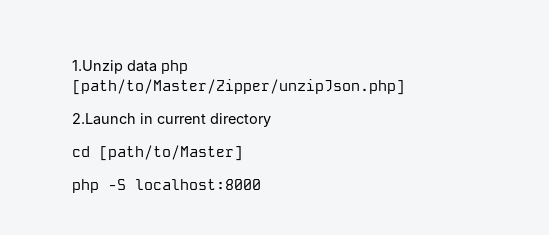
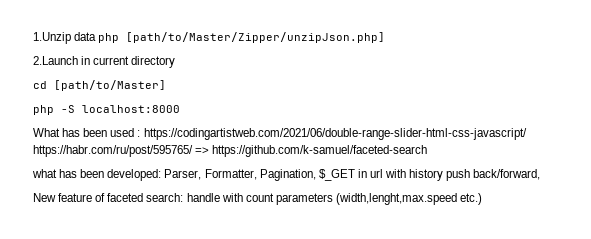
+ What has been used : https://codingartistweb.com/2021/06/double-range-slider-html-css-javascript/ https://habr.com/ru/post/595765/ => https://github.com/k-samuel/faceted-search
+ what has been developed: Parser, Formatter, Pagination, $_GET in url with history push back/forward,
+ New feature of faceted search: handle with count parameters (width,lenght,max.speed etc.)

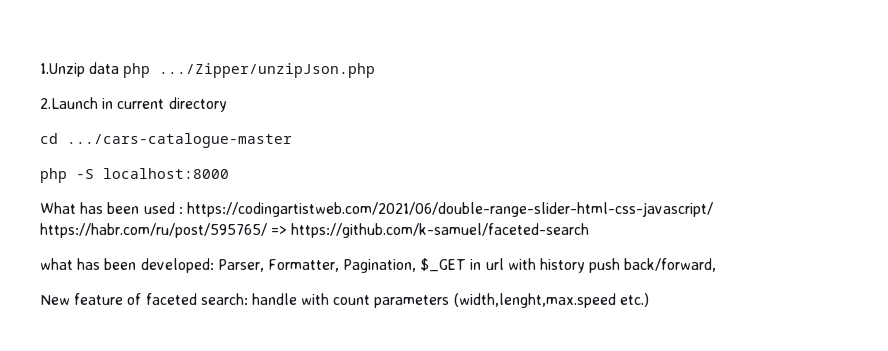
- 1.Unzip data php [path/to/Master/Zipper/unzipJson.php]
+ 1.Unzip data php .../Zipper/unzipJson.php
- cd [path/to/Master]
+ cd .../cars-catalogue-master

